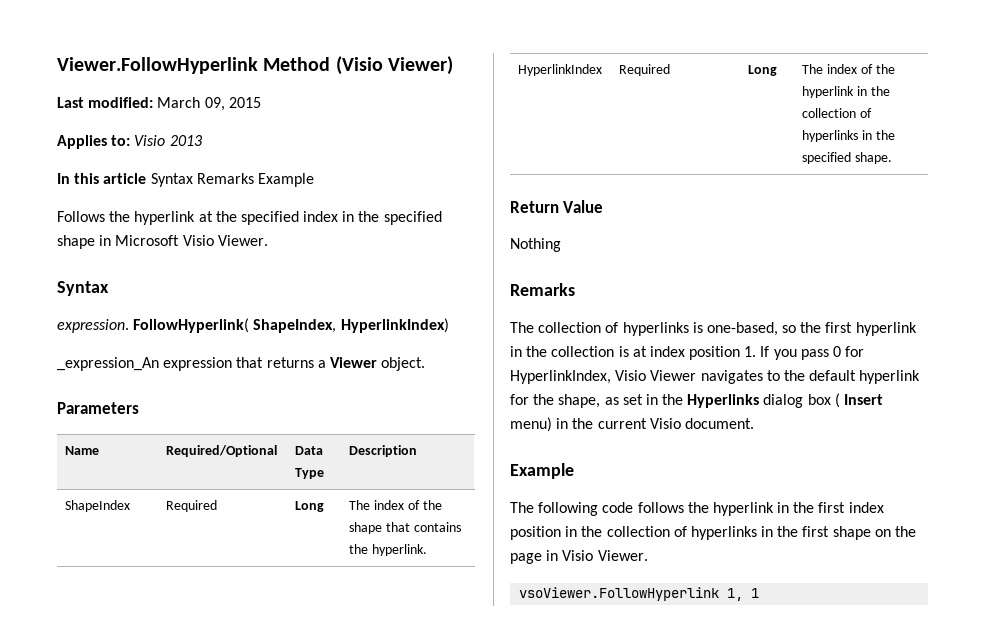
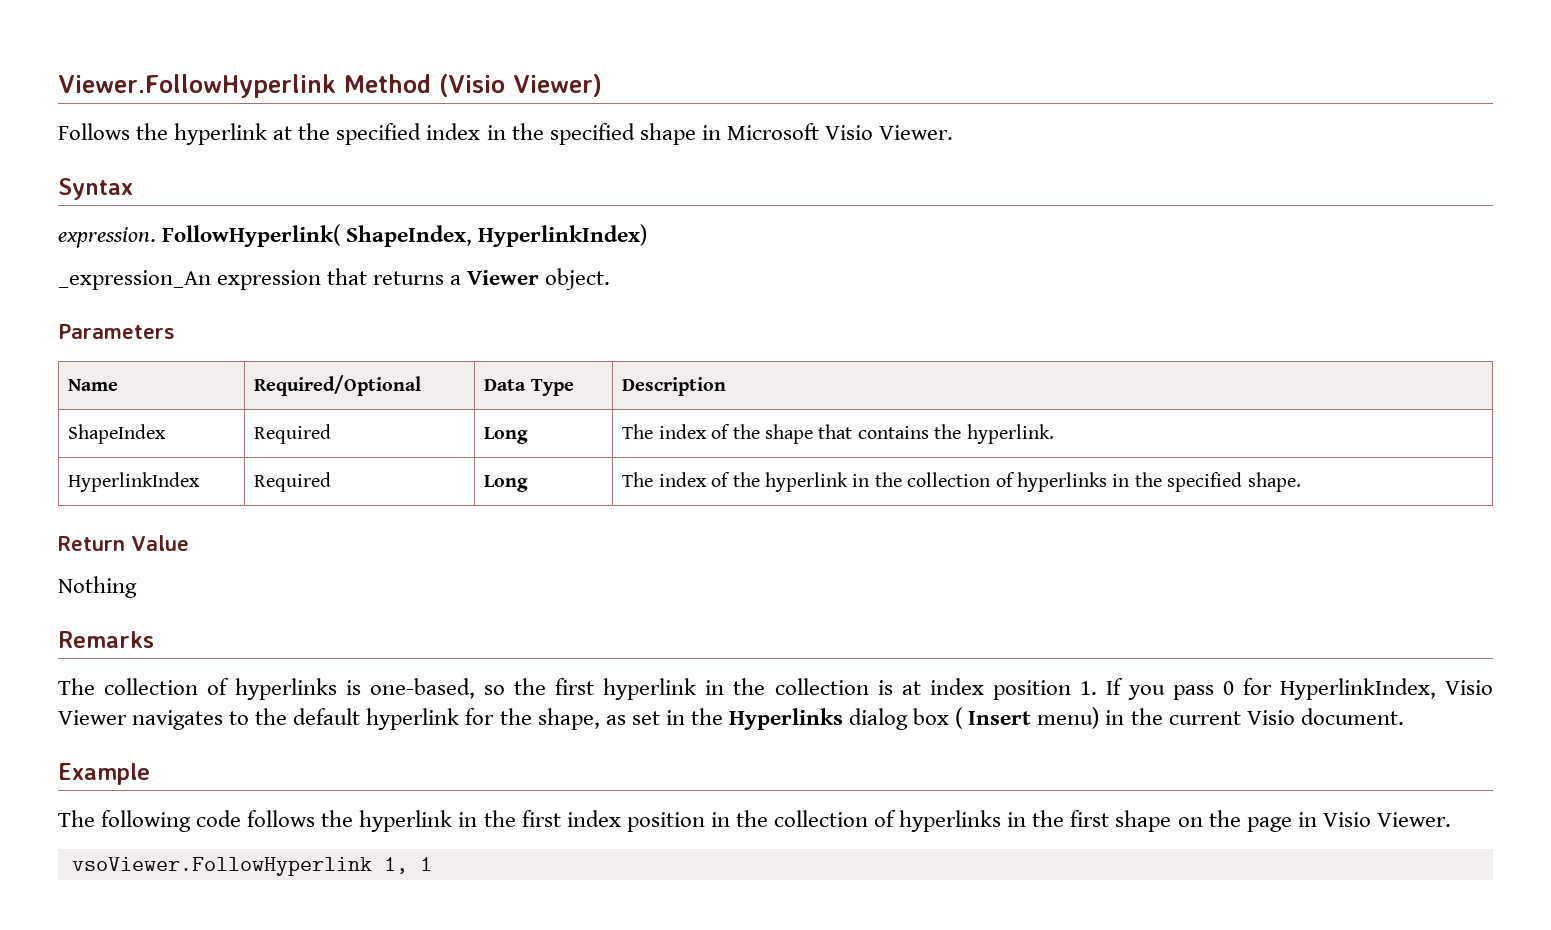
- Last modified: March 09, 2015
- Applies to: Visio 2013
- In this article Syntax Remarks Example

